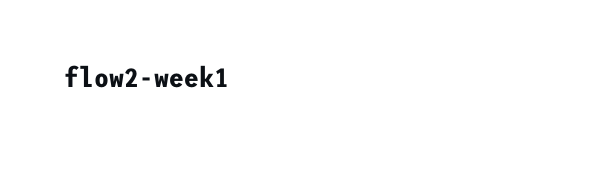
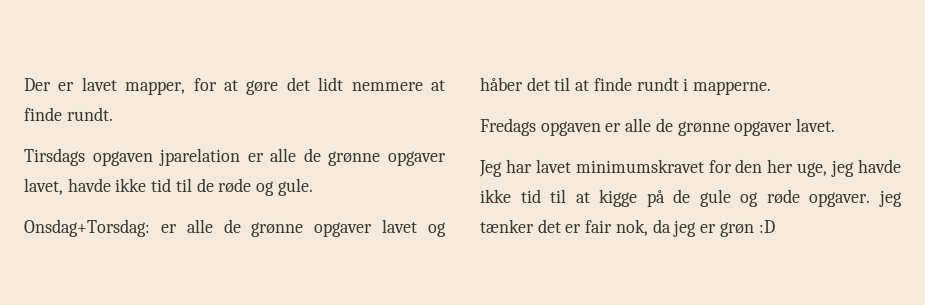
- flow2-week1
+ Der er lavet mapper, for at gøre det lidt nemmere at finde rundt.
+ Tirsdags opgaven jparelation er alle de grønne opgaver lavet, havde ikke tid til de røde og gule.
+ Onsdag+Torsdag: er alle de grønne opgaver lavet og håber det til at finde rundt i mapperne.
+ Fredags opgaven er alle de grønne opgaver lavet.
+ Jeg har lavet minimumskravet for den her uge, jeg havde ikke tid til at kigge på de gule og røde opgaver. jeg tænker det er fair nok, da jeg er grøn :D

